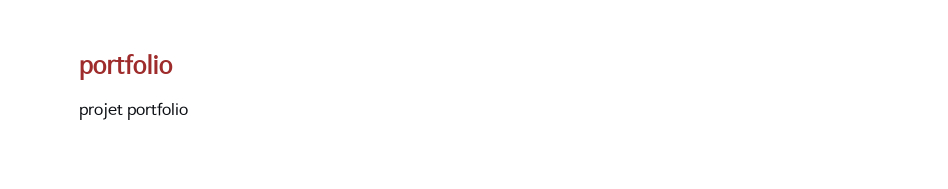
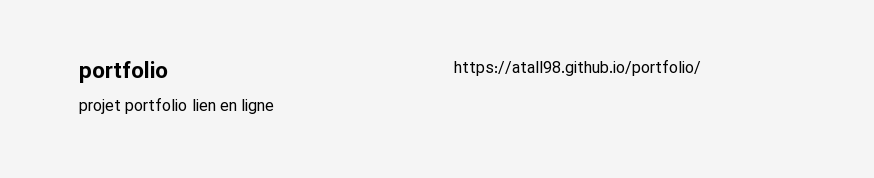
- projet portfolio
+ projet portfolio lien en ligne https://atall98.github.io/portfolio/

